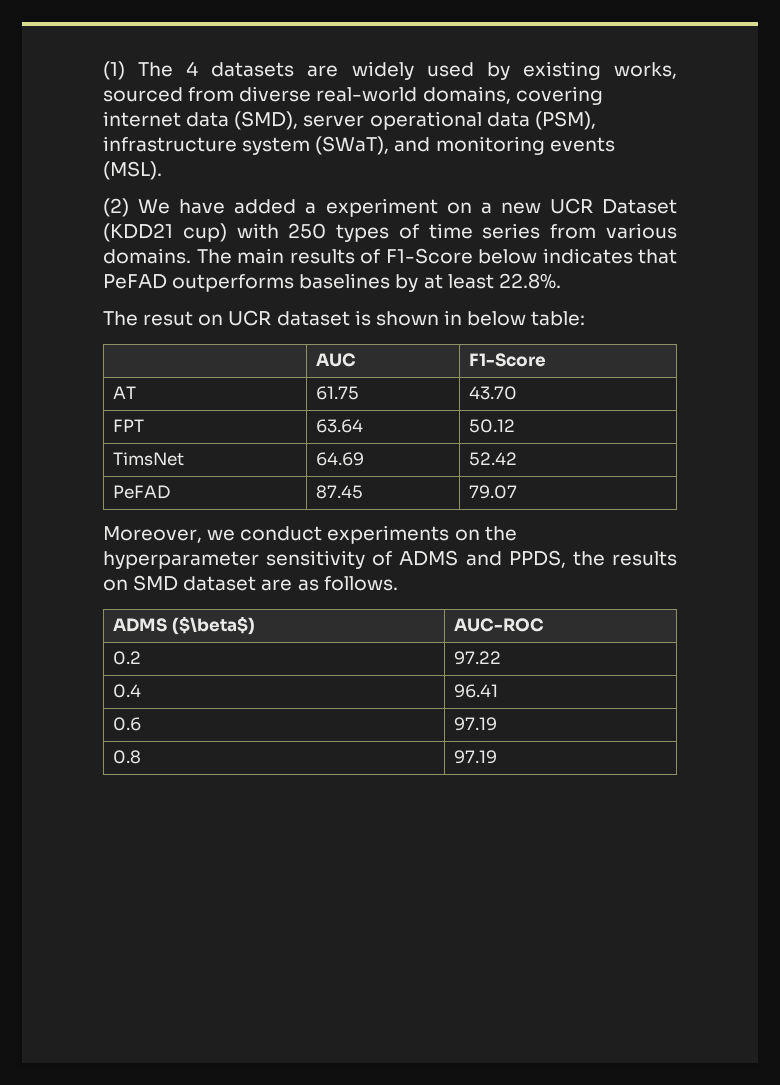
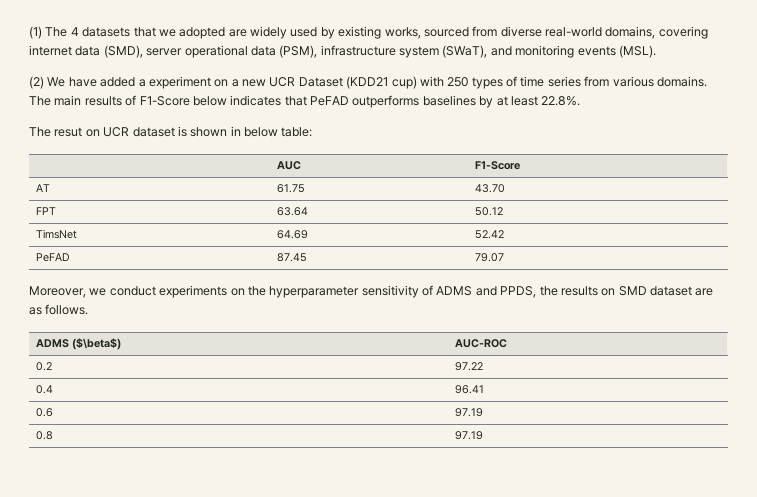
- (1) The 4 datasets are widely used by existing works, sourced from diverse real-world domains, covering internet data (SMD), server operational data (PSM), infrastructure system (SWaT), and monitoring events (MSL).
+ (1) The 4 datasets that we adopted are widely used by existing works, sourced from diverse real-world domains, covering internet data (SMD), server operational data (PSM), infrastructure system (SWaT), and monitoring events (MSL).

